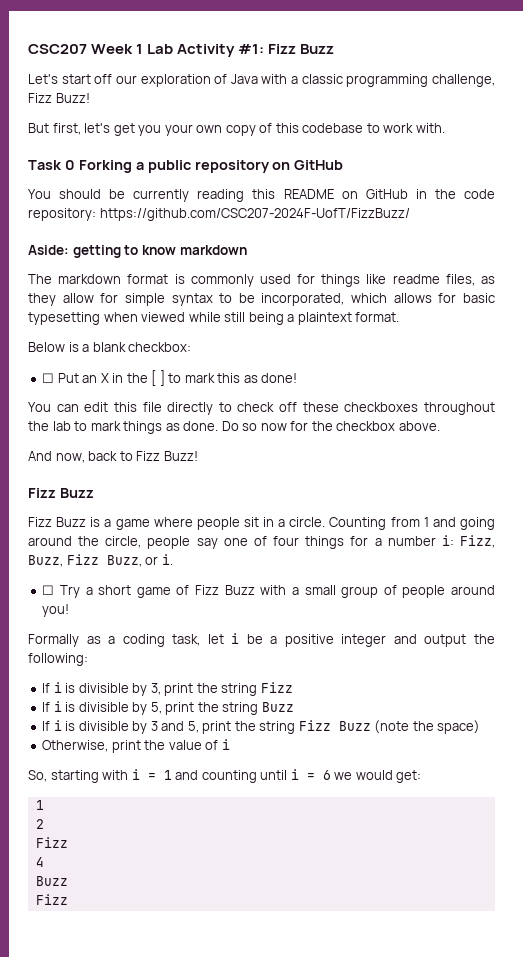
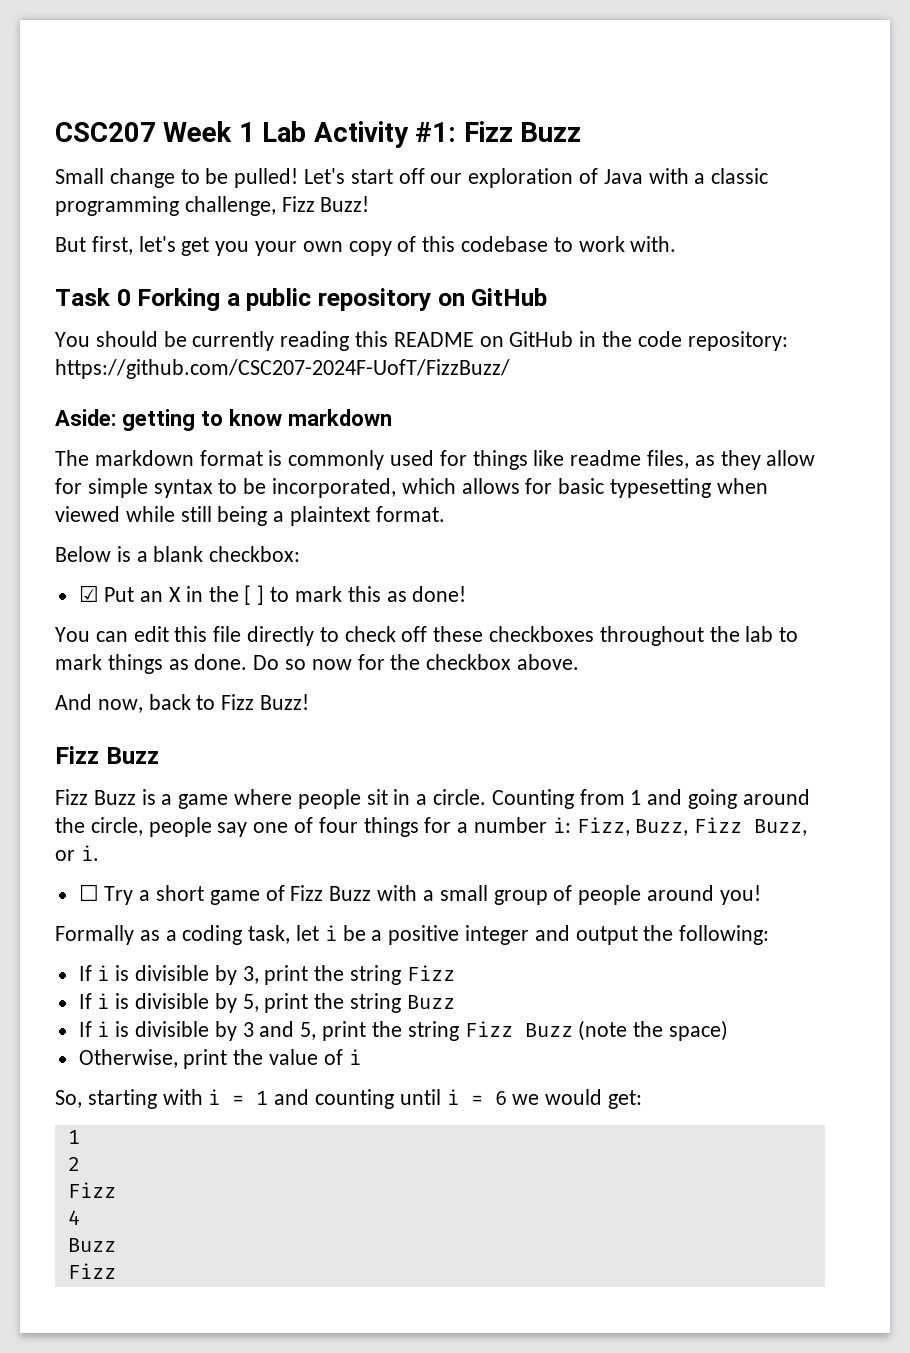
+ Small change to be pulled!
- ☐ Put an X in the [ ] to mark this as done!
+ ☑ Put an X in the [ ] to mark this as done!

